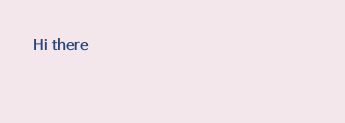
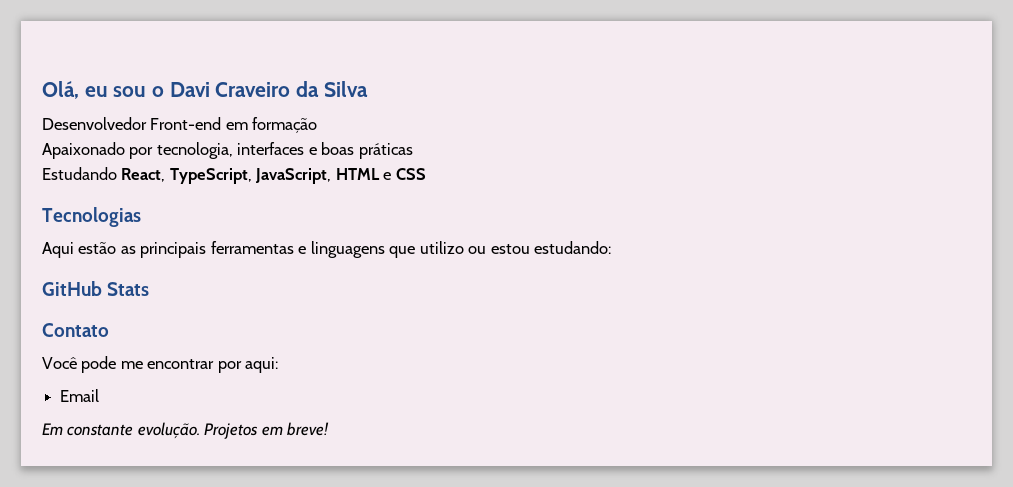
- Hi there
+ Olá, eu sou o Davi Craveiro da Silva
+ Desenvolvedor Front-end em formação
+ Apaixonado por tecnologia, interfaces e boas práticas
+ Estudando React, TypeScript, JavaScript, HTML e CSS
+ Tecnologias
+ Aqui estão as principais ferramentas e linguagens que utilizo ou estou estudando:
+ GitHub Stats
+ Contato
+ Você pode me encontrar por aqui:
+ Email
+ Em constante evolução. Projetos em breve!

